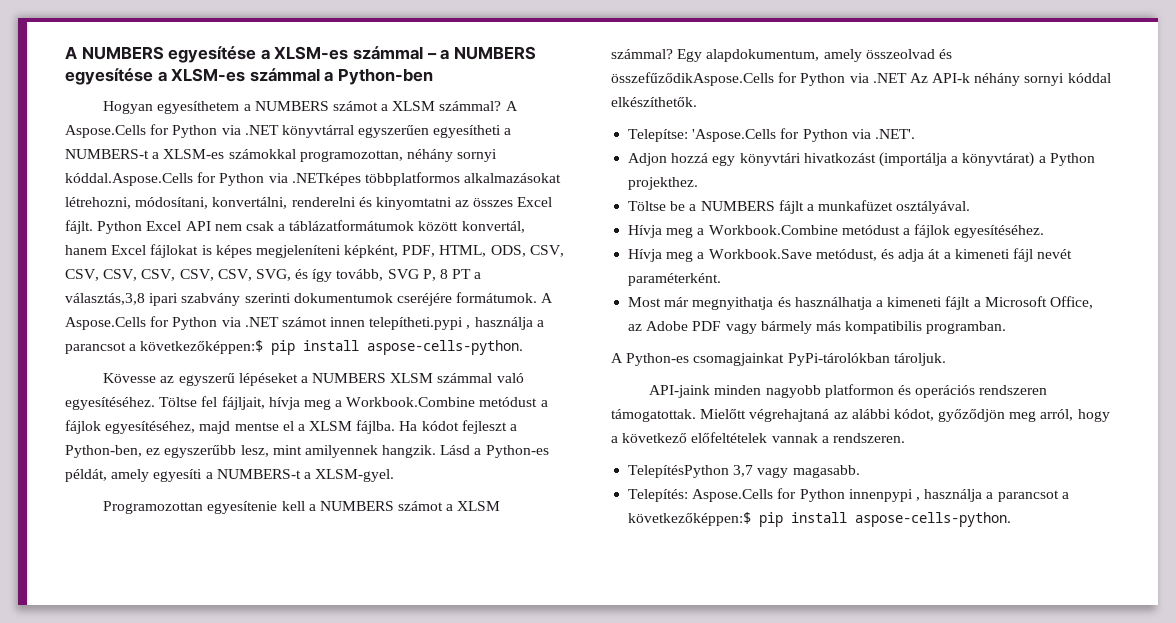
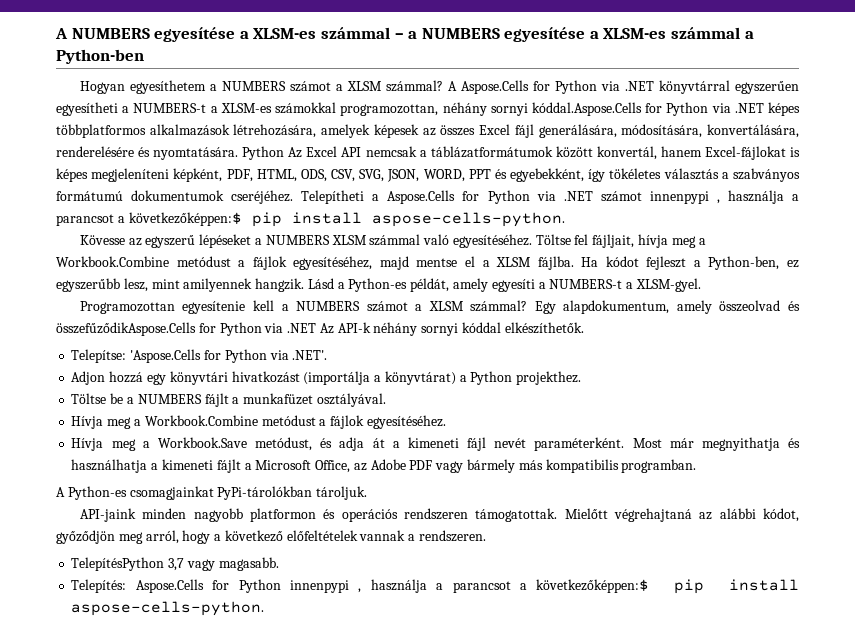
- A Aspose.Cells for Python via .NET könyvtárral egyszerűen egyesítheti a NUMBERS-t a XLSM-es számokkal programozottan, néhány sornyi kóddal.Aspose.Cells for Python via .NETképes többplatformos alkalmazásokat létrehozni, módosítani, konvertálni, renderelni és kinyomtatni az összes Excel fájlt. Python Excel API nem csak a táblázatformátumok között konvertál, hanem Excel fájlokat is képes megjeleníteni képként, PDF, HTML, ODS, CSV, CSV, CSV, CSV, CSV, CSV, SVG, és így tovább, SVG P, 8 PT a választás,3,8 ipari szabvány szerinti dokumentumok cseréjére formátumok. A Aspose.Cells for Python via .NET számot innen telepítheti.pypi , használja a parancsot a következőképpen:$ pip install aspose-cells-python.
+ A Aspose.Cells for Python via .NET könyvtárral egyszerűen egyesítheti a NUMBERS-t a XLSM-es számokkal programozottan, néhány sornyi kóddal.Aspose.Cells for Python via .NET képes többplatformos alkalmazások létrehozására, amelyek képesek az összes Excel fájl generálására, módosítására, konvertálására, renderelésére és nyomtatására. Python Az Excel API nemcsak a táblázatformátumok között konvertál, hanem Excel-fájlokat is képes megjeleníteni képként, PDF, HTML, ODS, CSV, SVG, JSON, WORD, PPT és egyebekként, így tökéletes választás a szabványos formátumú dokumentumok cseréjéhez. Telepítheti a Aspose.Cells for Python via .NET számot innenpypi , használja a parancsot a következőképpen:$ pip install aspose-cells-python.
- Hívja meg a Workbook.Save metódust, és adja át a kimeneti fájl nevét paraméterként.
- Most már megnyithatja és használhatja a kimeneti fájlt a Microsoft Office, az Adobe PDF vagy bármely más kompatibilis programban.
+ Hívja meg a Workbook.Save metódust, és adja át a kimeneti fájl nevét paraméterként. Most már megnyithatja és használhatja a kimeneti fájlt a Microsoft Office, az Adobe PDF vagy bármely más kompatibilis programban.

